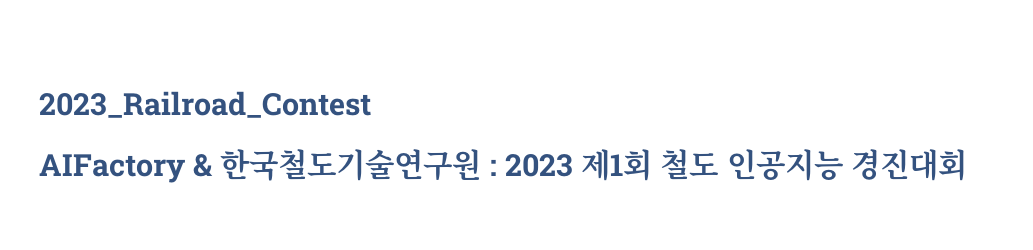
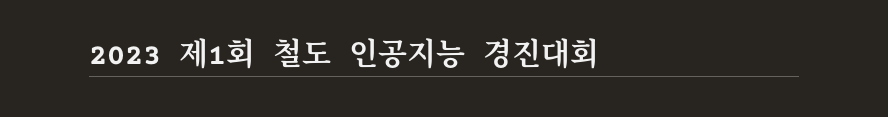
- 2023_Railroad_Contest
- AIFactory & 한국철도기술연구원 : 2023 제1회 철도 인공지능 경진대회
+ 2023 제1회 철도 인공지능 경진대회

